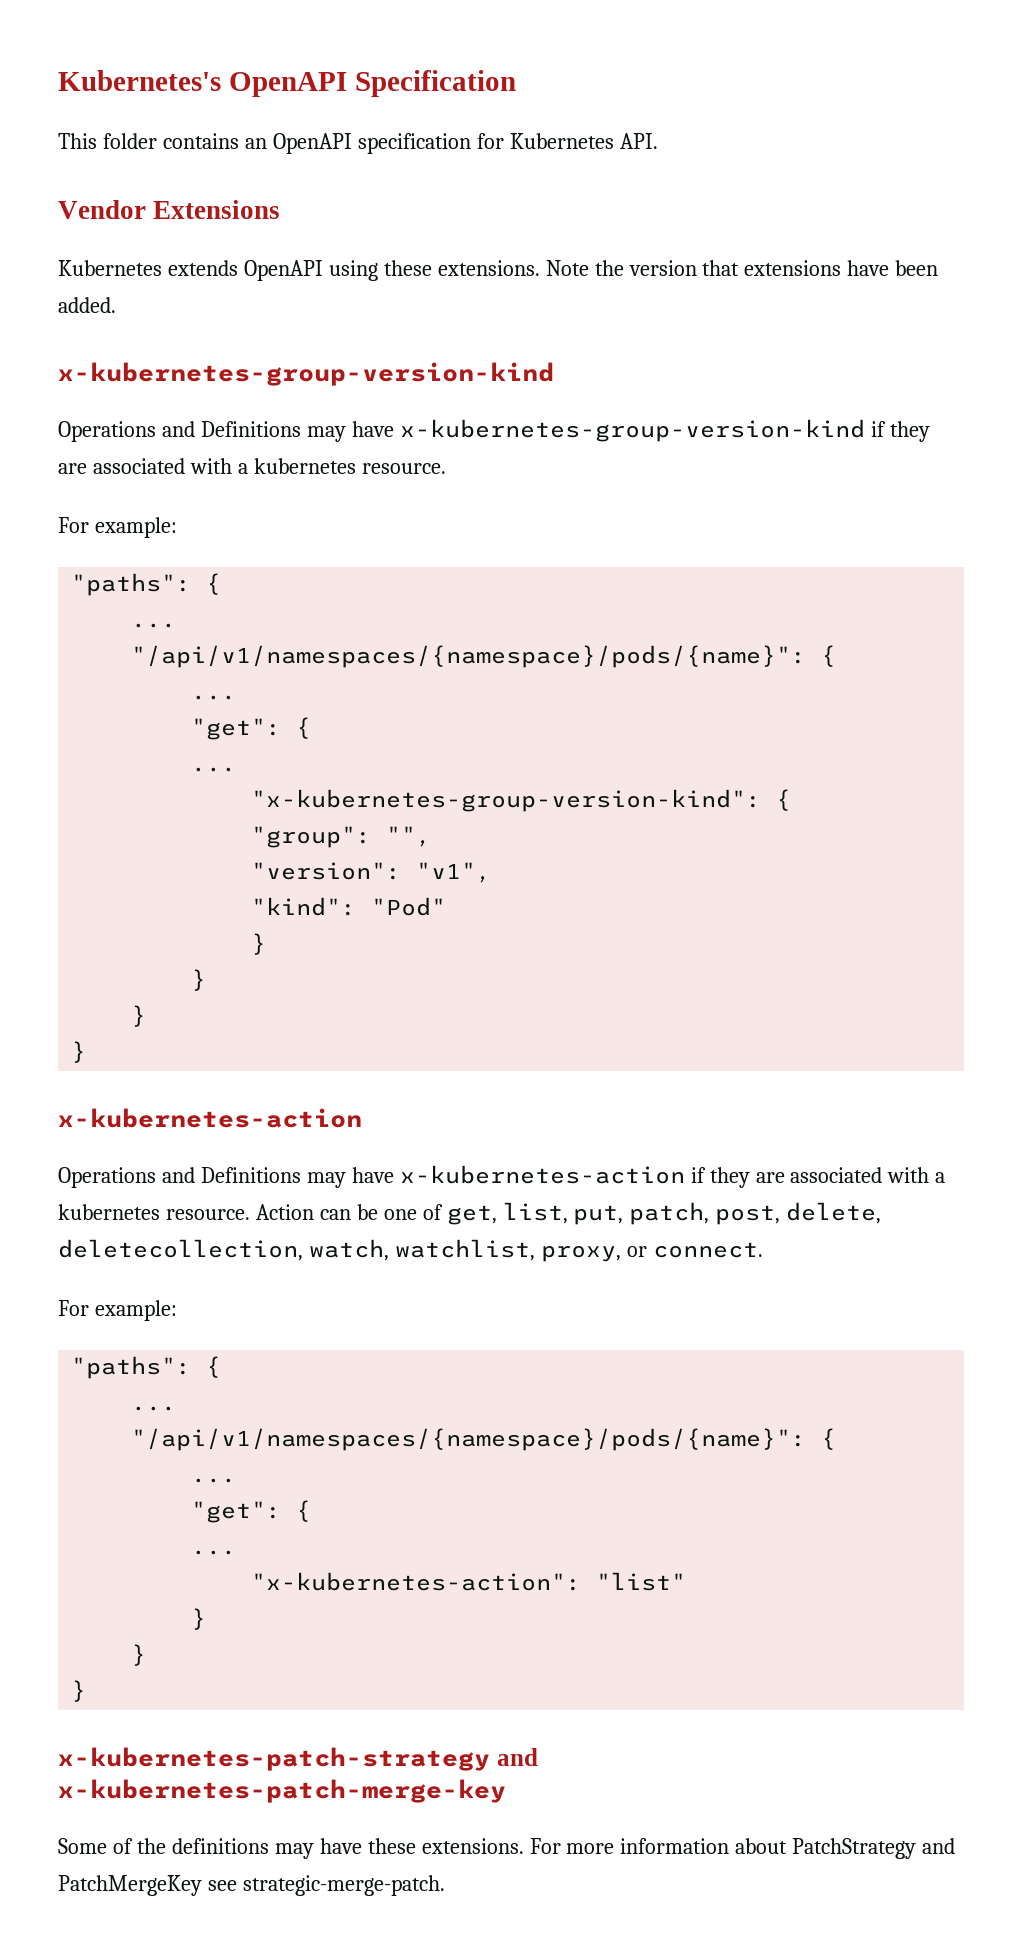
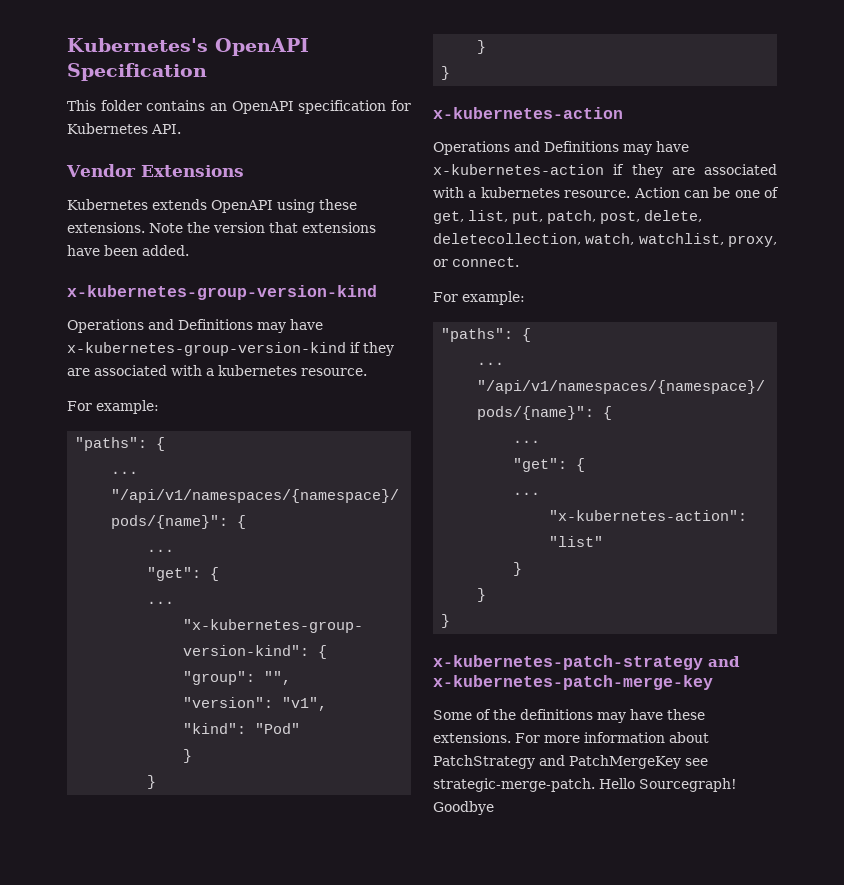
+ Hello Sourcegraph! Goodbye

